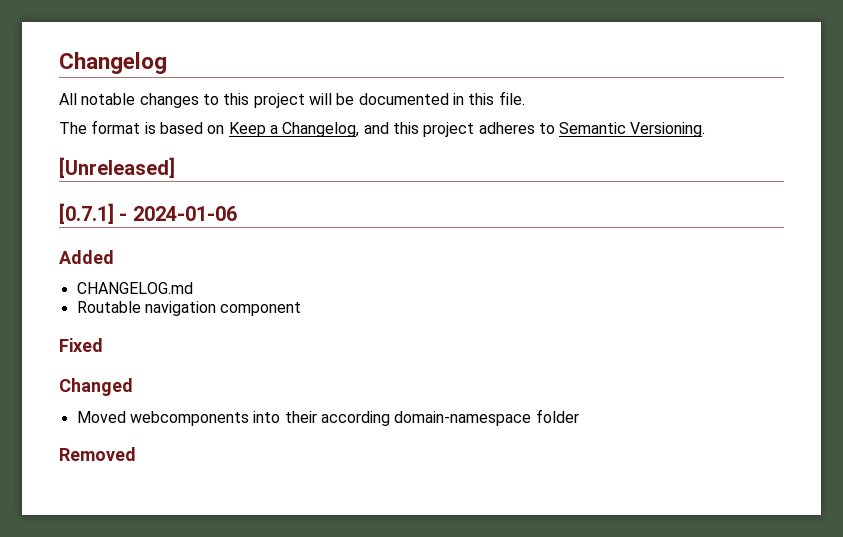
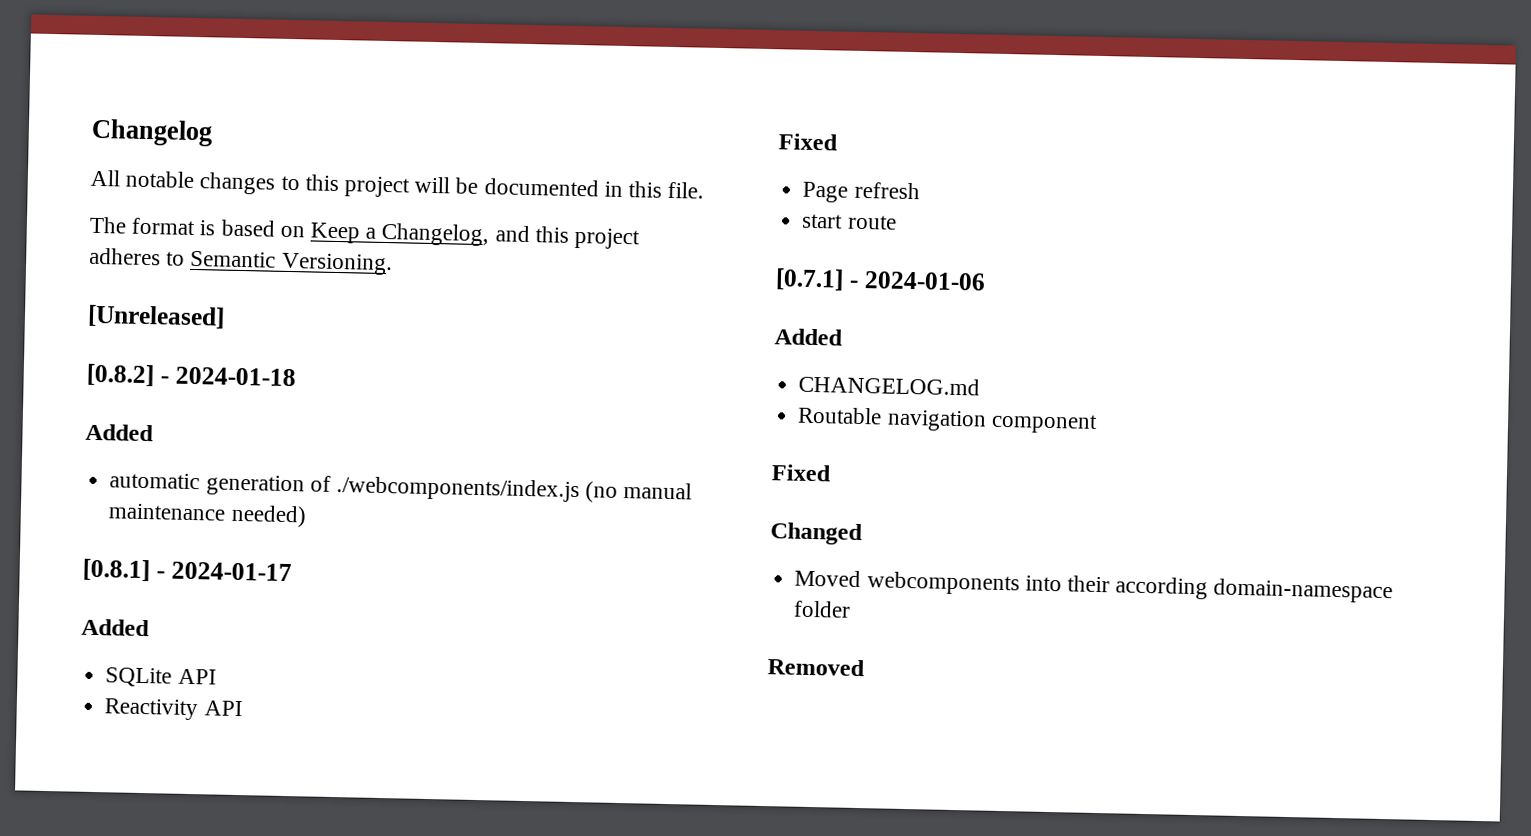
+ [0.8.2] - 2024-01-18
+ Added
+ automatic generation of ./webcomponents/index.js (no manual maintenance needed)
+ [0.8.1] - 2024-01-17
+ Added
+ SQLite API
+ Reactivity API
+ Fixed
+ Page refresh
+ start route

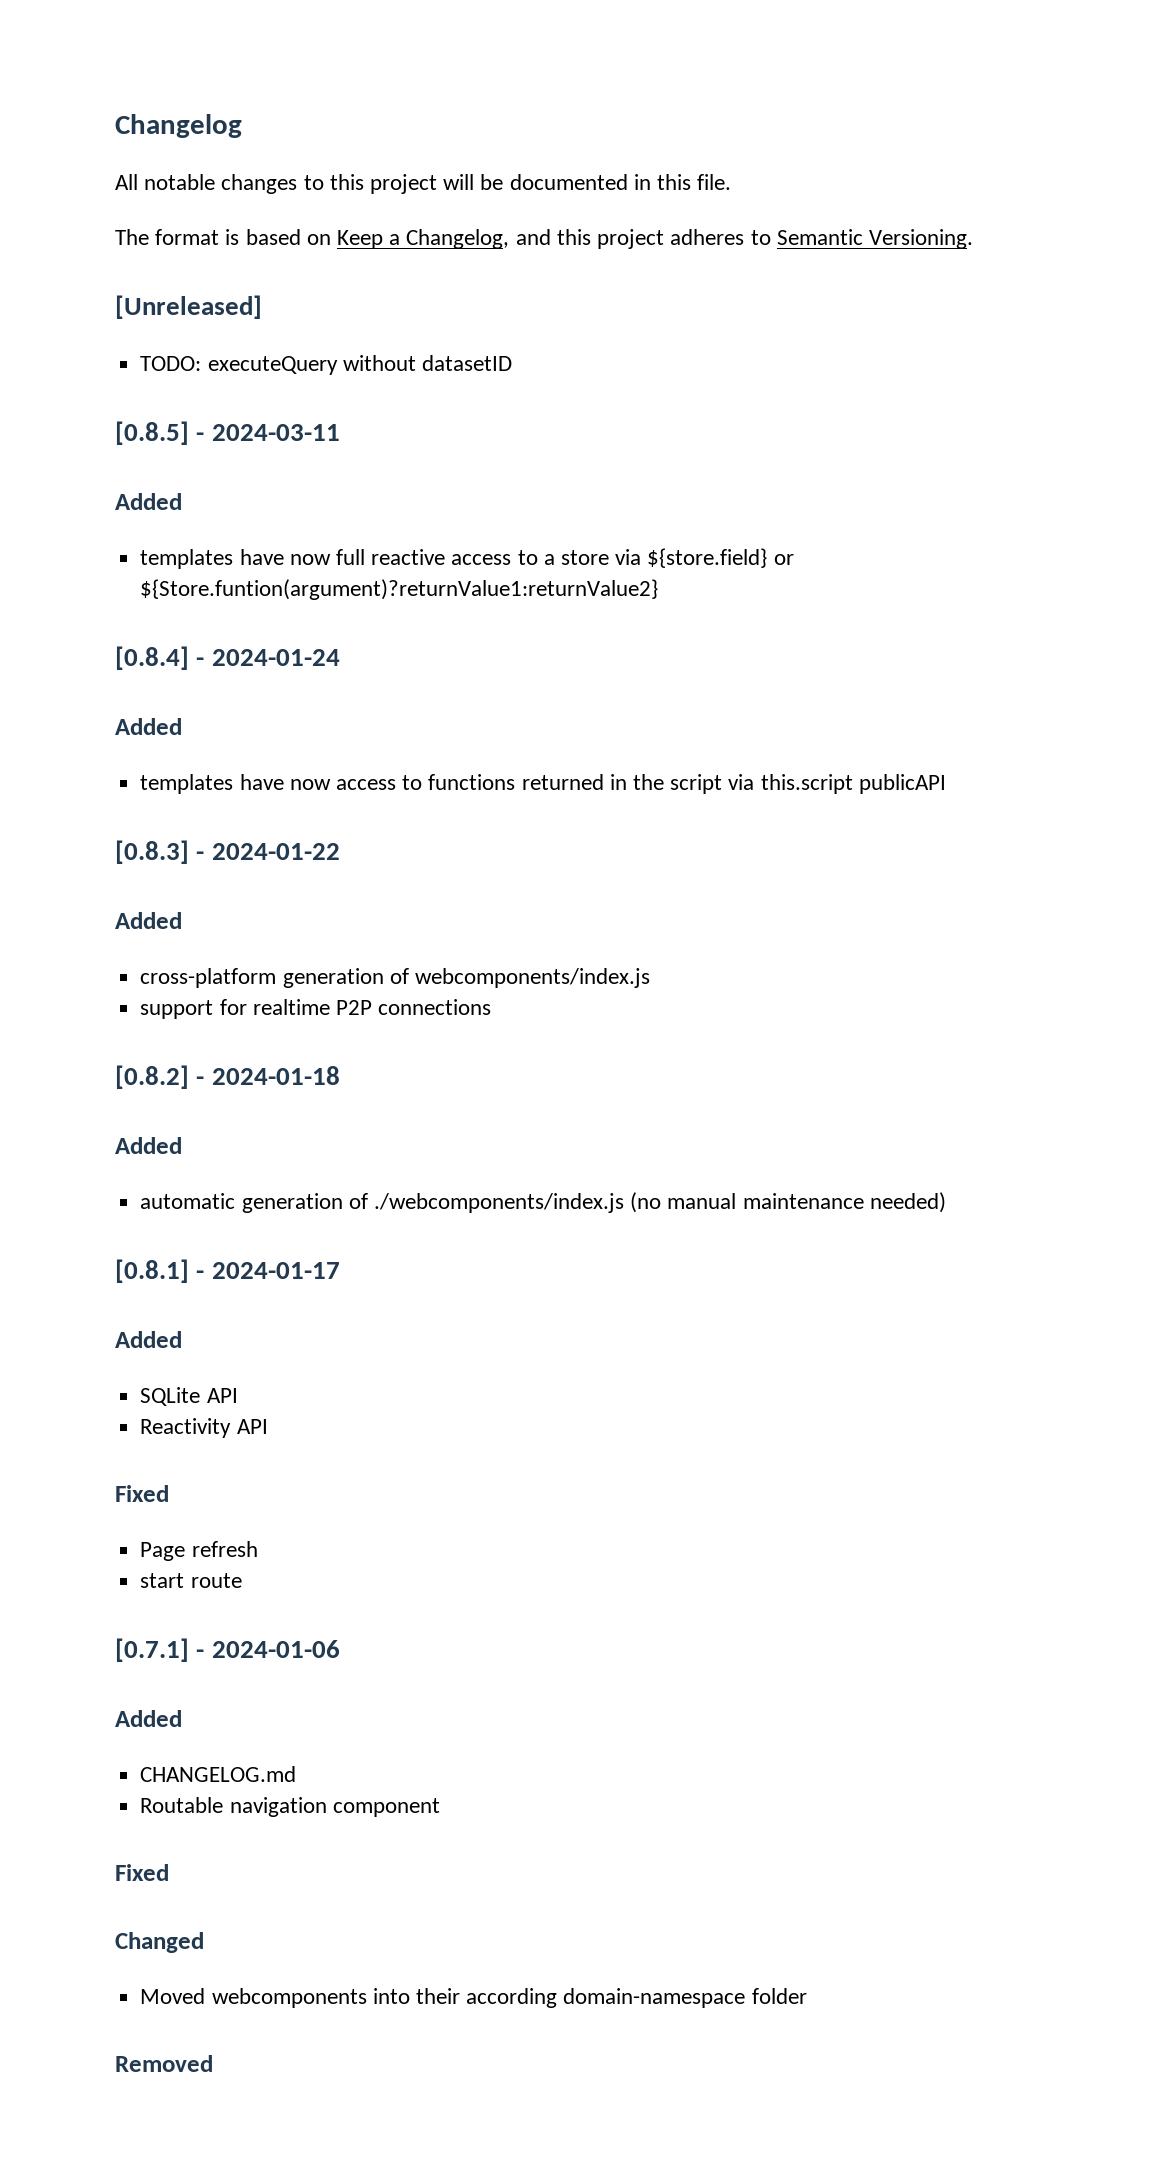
+ TODO: executeQuery without datasetID
+ [0.8.5] - 2024-03-11
+ Added
+ templates have now full reactive access to a store via ${store.field} or ${Store.funtion(argument)?returnValue1:returnValue2}
+ [0.8.4] - 2024-01-24
+ Added
+ templates have now access to functions returned in the script via this.script publicAPI
+ [0.8.3] - 2024-01-22
+ Added
+ cross-platform generation of webcomponents/index.js
+ support for realtime P2P connections

